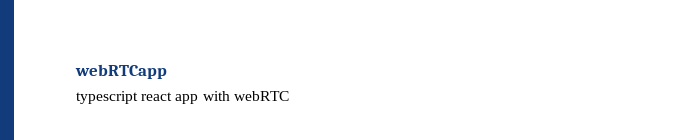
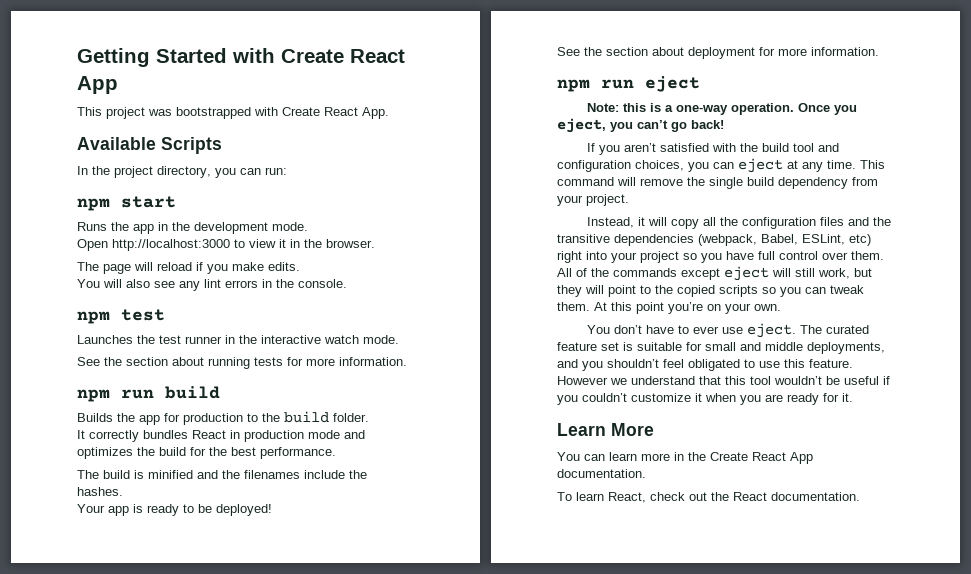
- webRTCapp
- typescript react app with webRTC
+ Getting Started with Create React App
+ This project was bootstrapped with Create React App.
+ Available Scripts
+ In the project directory, you can run:
+ npm start
+ Runs the app in the development mode.
+ Open http://localhost:3000 to view it in the browser.
+ The page will reload if you make edits.
+ You will also see any lint errors in the console.
+ npm test
+ Launches the test runner in the interactive watch mode.
+ See the section about running tests for more information.
+ npm run build
+ Builds the app for production to the build folder.
+ It correctly bundles React in production mode and optimizes the build for the best performance.
+ The build is minified and the filenames include the hashes.
+ Your app is ready to be deployed!
+ See the section about deployment for more information.
+ npm run eject
+ Note: this is a one-way operation. Once you eject, you can’t go back!
+ If you aren’t satisfied with the build tool and configuration choices, you can eject at any time. This command will remove the single build dependency from your project.
+ Instead, it will copy all the configuration files and the transitive dependencies (webpack, Babel, ESLint, etc) right into your project so you have full control over them. All of the commands except eject will still work, but they will point to the copied scripts so you can tweak them. At this point you’re on your own.
+ You don’t have to ever use eject. The curated feature set is suitable for small and middle deployments, and you shouldn’t feel obligated to use this feature. However we understand that this tool wouldn’t be useful if you couldn’t customize it when you are ready for it.
+ Learn More
+ You can learn more in the Create React App documentation.
+ To learn React, check out the React documentation.

